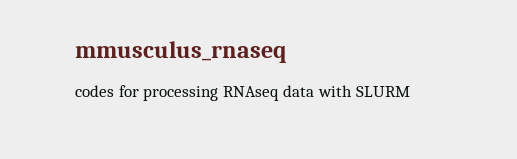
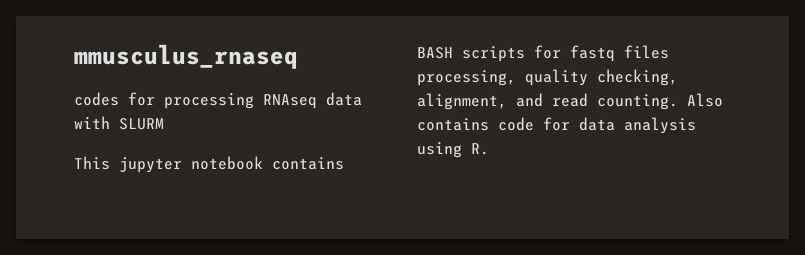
+ This jupyter notebook contains BASH scripts for fastq files processing, quality checking, alignment, and read counting. Also contains code for data analysis using R.

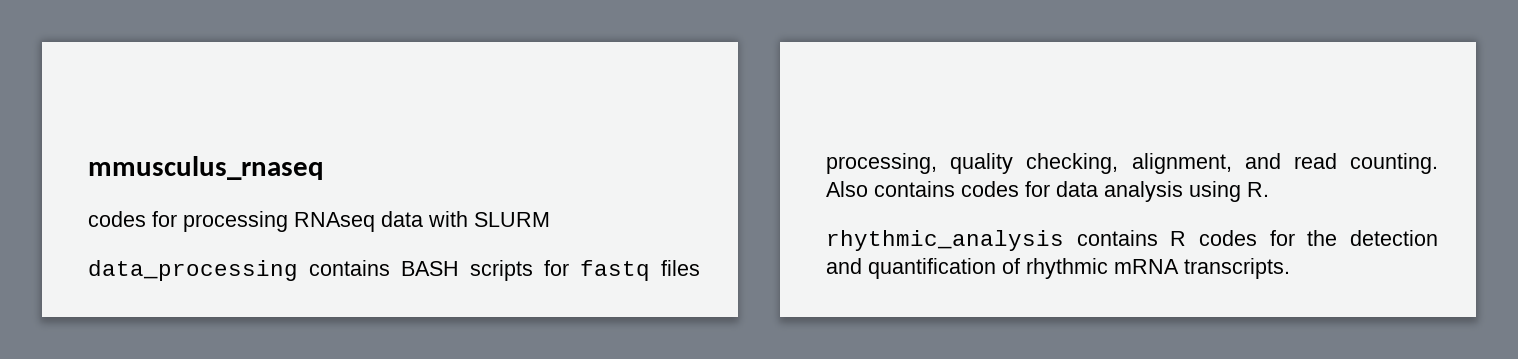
- This jupyter notebook contains BASH scripts for fastq files processing, quality checking, alignment, and read counting.
+ data_processing contains BASH scripts for fastq files processing, quality checking, alignment, and read counting.
- Also contains code for data analysis using R.
+ Also contains codes for data analysis using R.
+ rhythmic_analysis contains R codes for the detection and quantification of rhythmic mRNA transcripts.

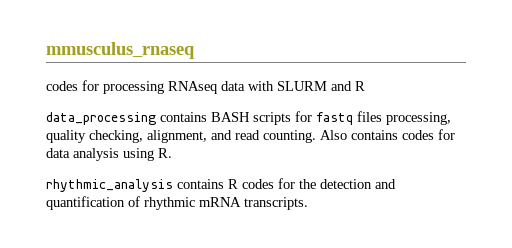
- codes for processing RNAseq data with SLURM
+ codes for processing RNAseq data with SLURM and R

